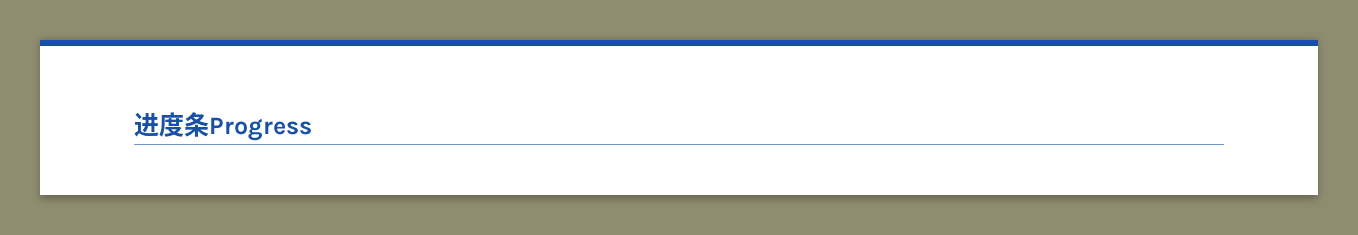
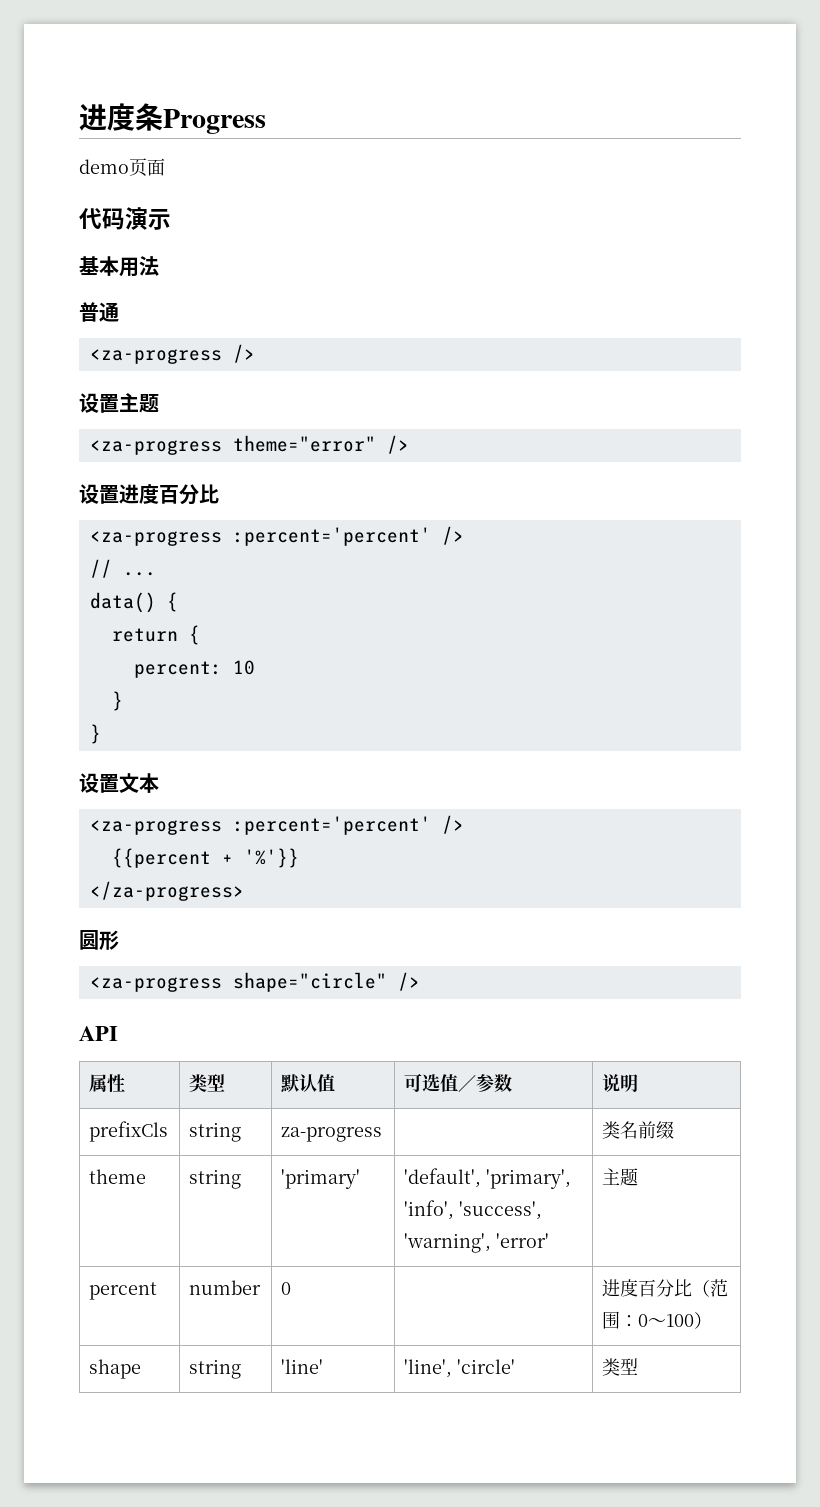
+ demo页面
+ 代码演示
+ 基本用法
+ 普通
+ <za-progress />
+ 设置主题
+ <za-progress theme="error" />
+ 设置进度百分比
+ <za-progress :percent='percent' />
+ // ...
+ data() {
+ return {
+ percent: 10
+ }
+ }
+ 设置文本
+ <za-progress :percent='percent' />
+ {{percent + '%'}}
+ </za-progress>
+ 圆形
+ <za-progress shape="circle" />
+ API
+ 属性 | 类型 | 默认值 | 可选值／参数 | 说明
+ prefixCls | string | za-progress | | 类名前缀
+ theme | string | 'primary' | 'default', 'primary', 'info', 'success', 'warning', 'error' | 主题
+ percent | number | 0 | | 进度百分比（范围：0～100）
+ shape | string | 'line' | 'line', 'circle' | 类型

